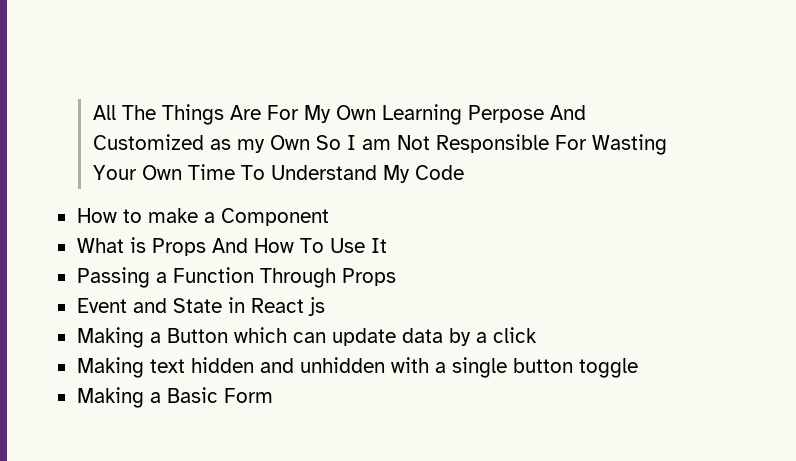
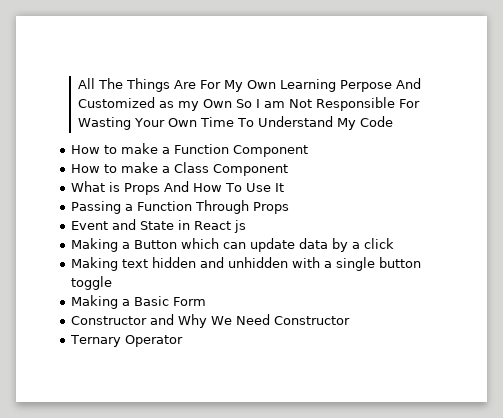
- How to make a Component
+ How to make a Function Component
+ How to make a Class Component
+ Constructor and Why We Need Constructor
+ Ternary Operator

